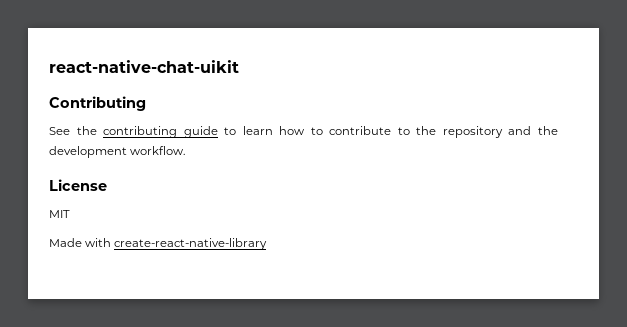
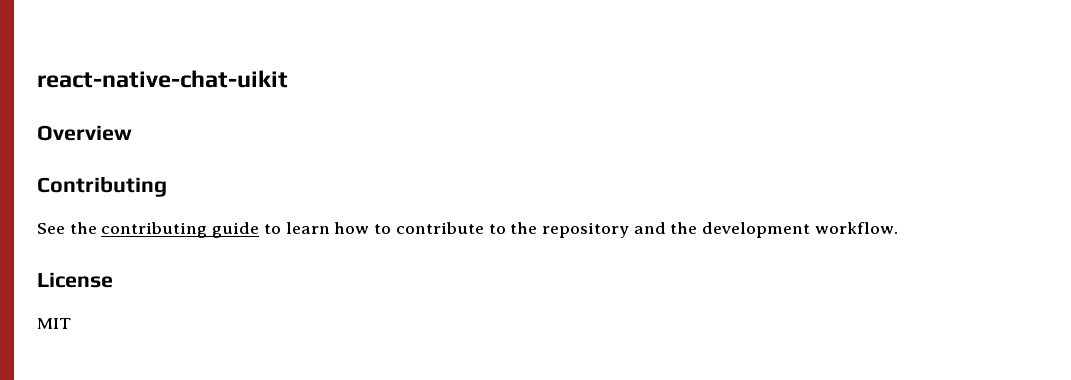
+ Overview
- Made with create-react-native-library

